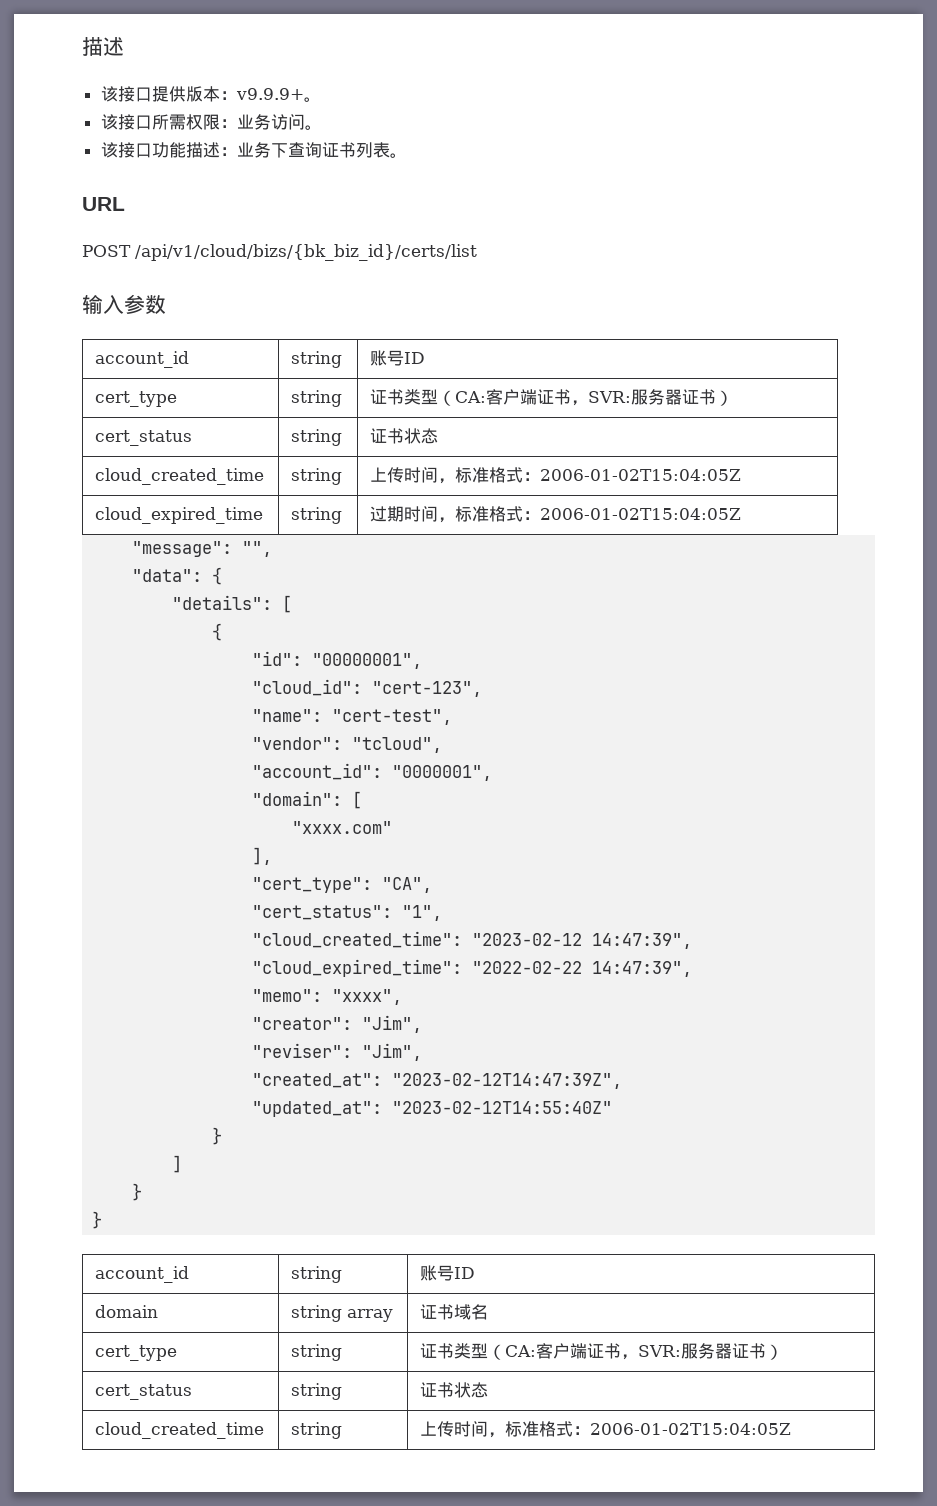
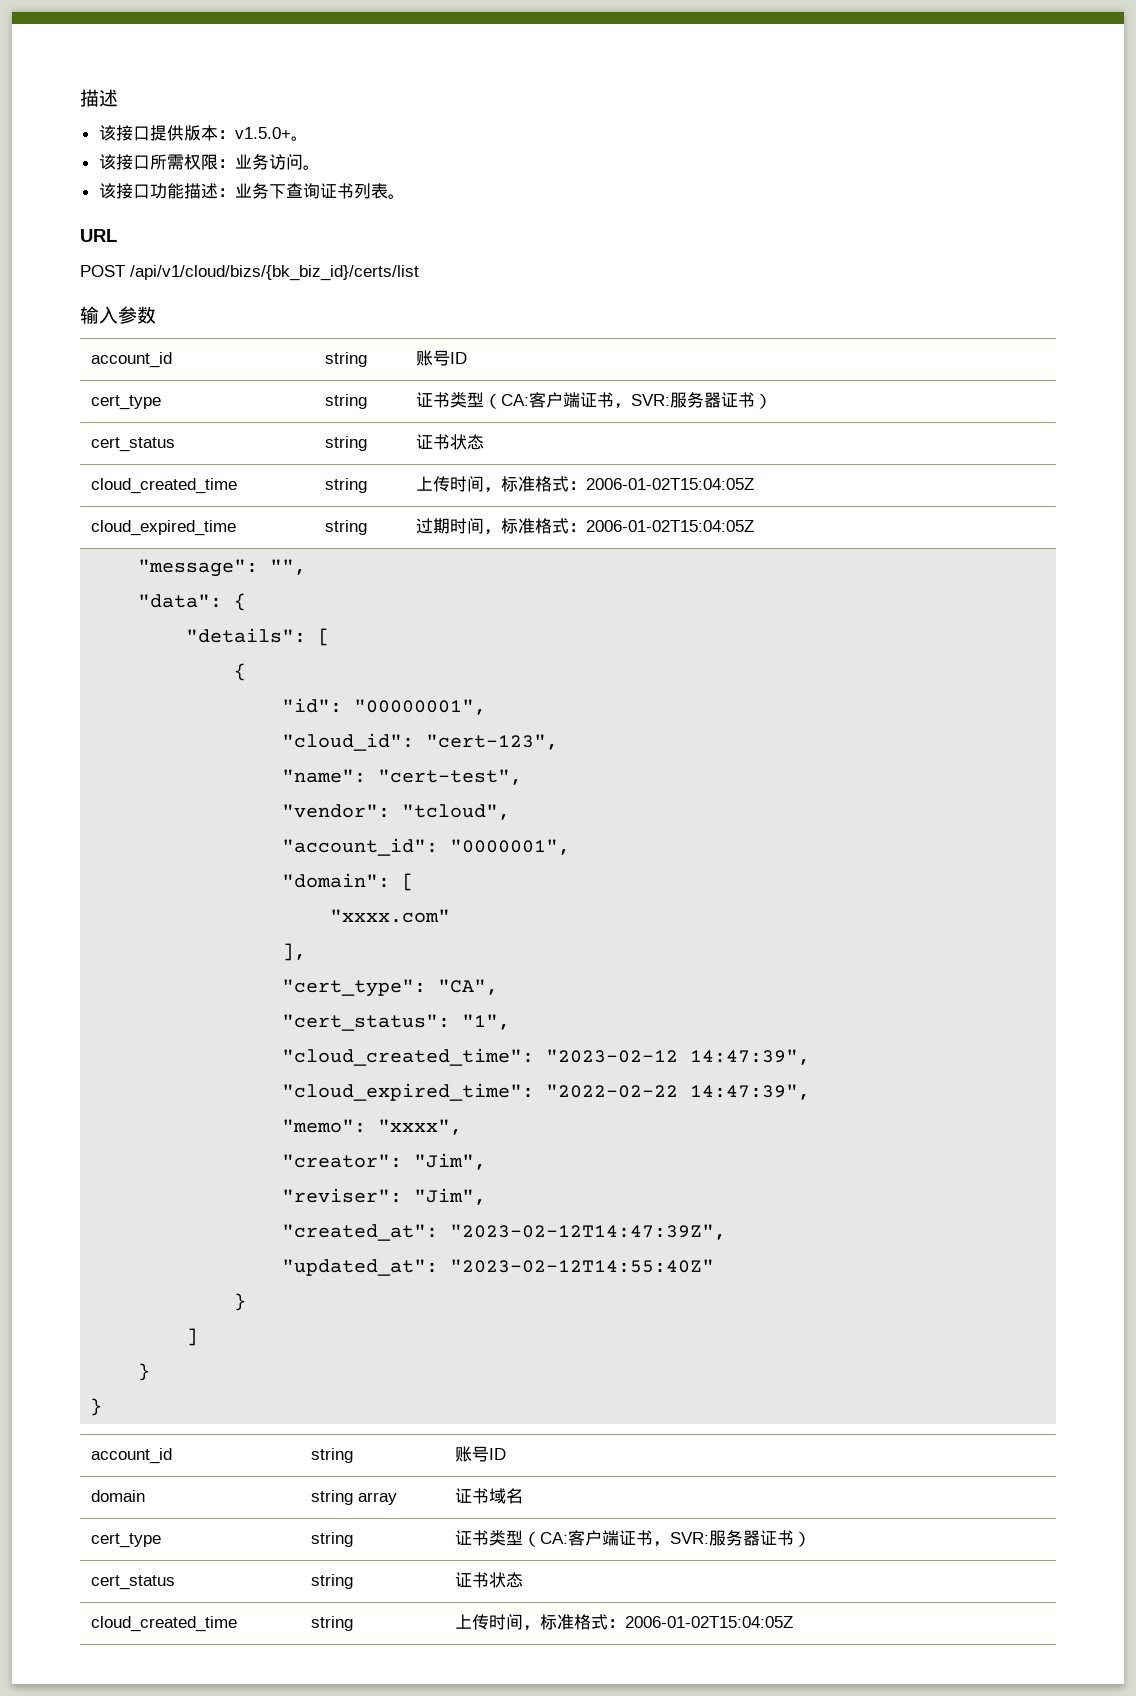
- 该接口提供版本：v9.9.9+。
+ 该接口提供版本：v1.5.0+。

